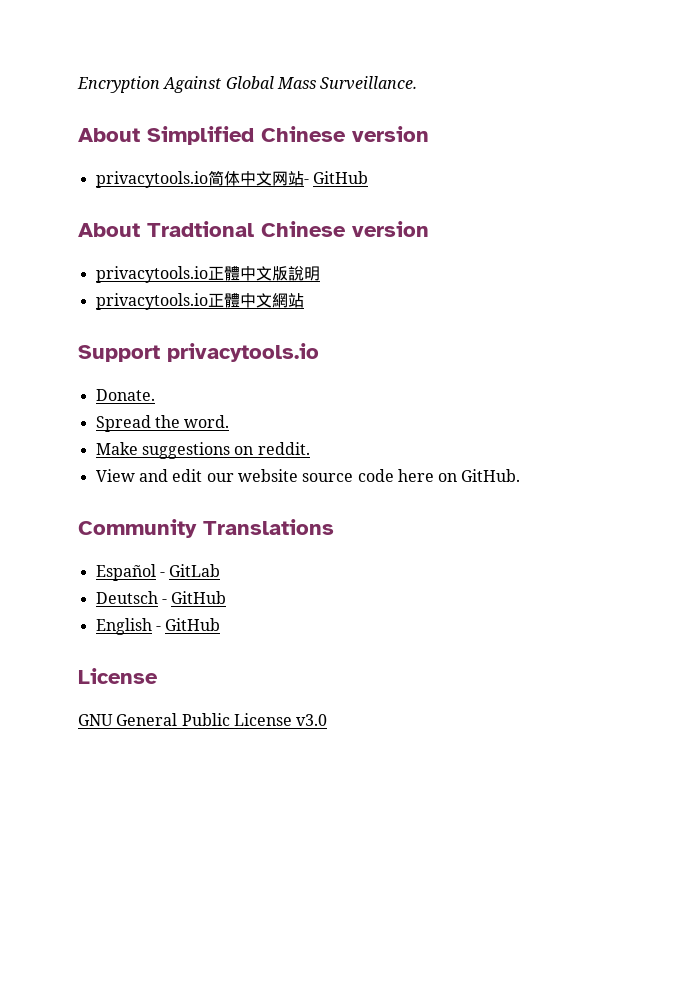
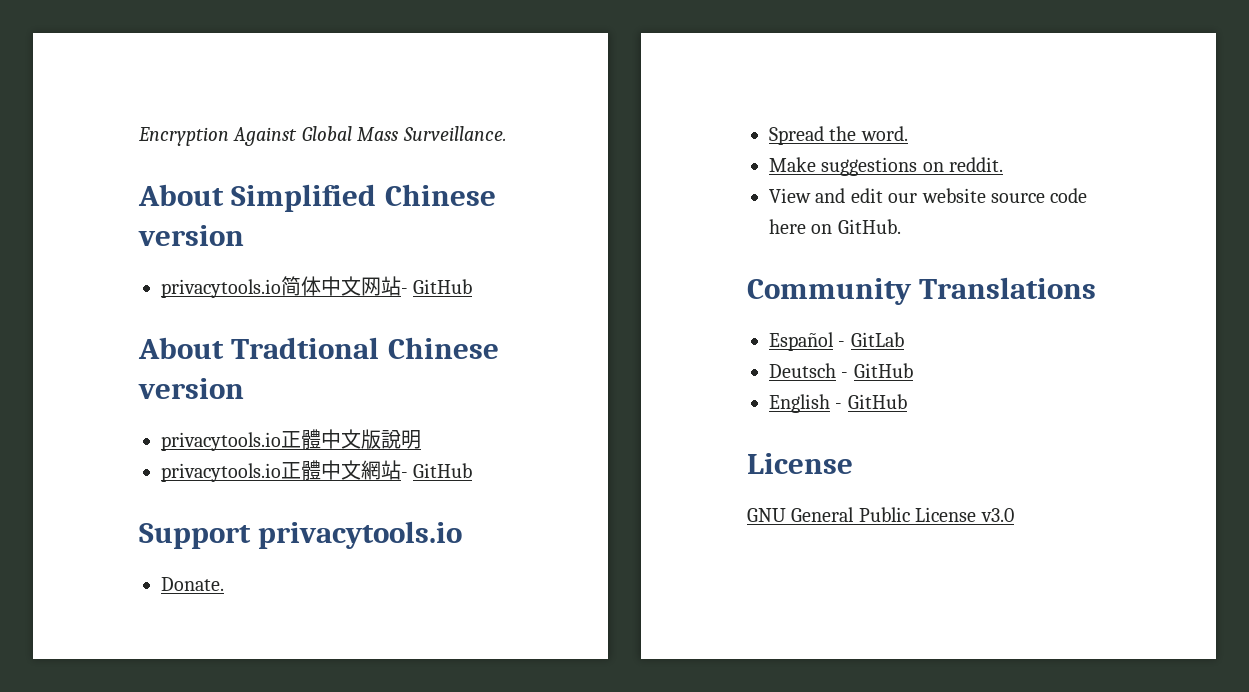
- privacytools.io正體中文網站
+ privacytools.io正體中文網站- GitHub

